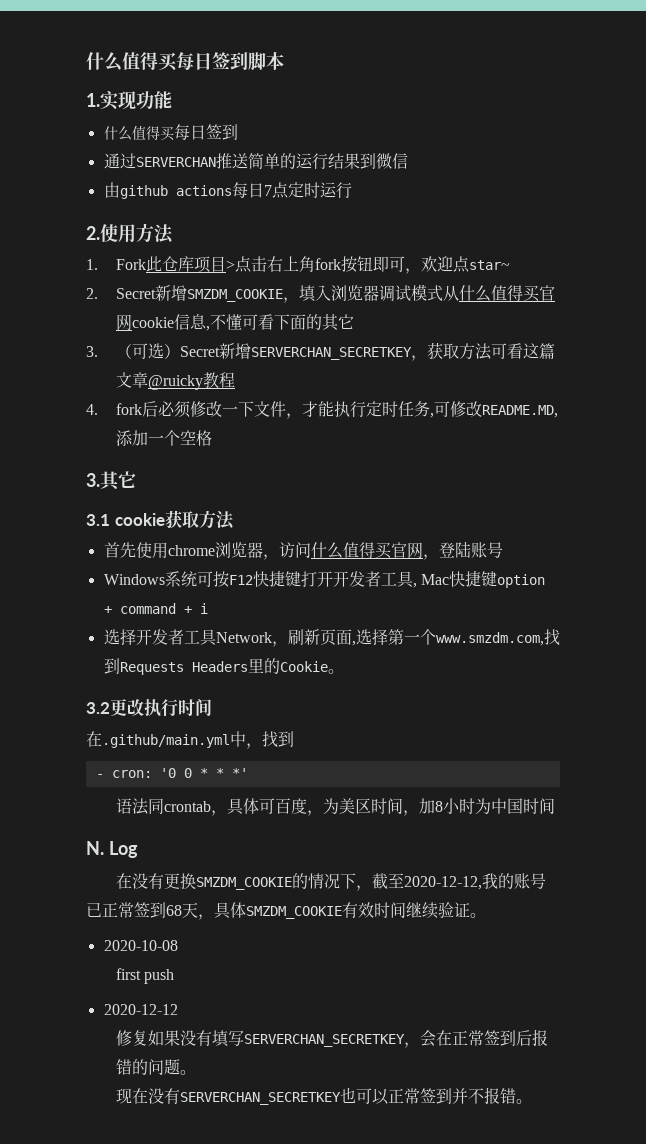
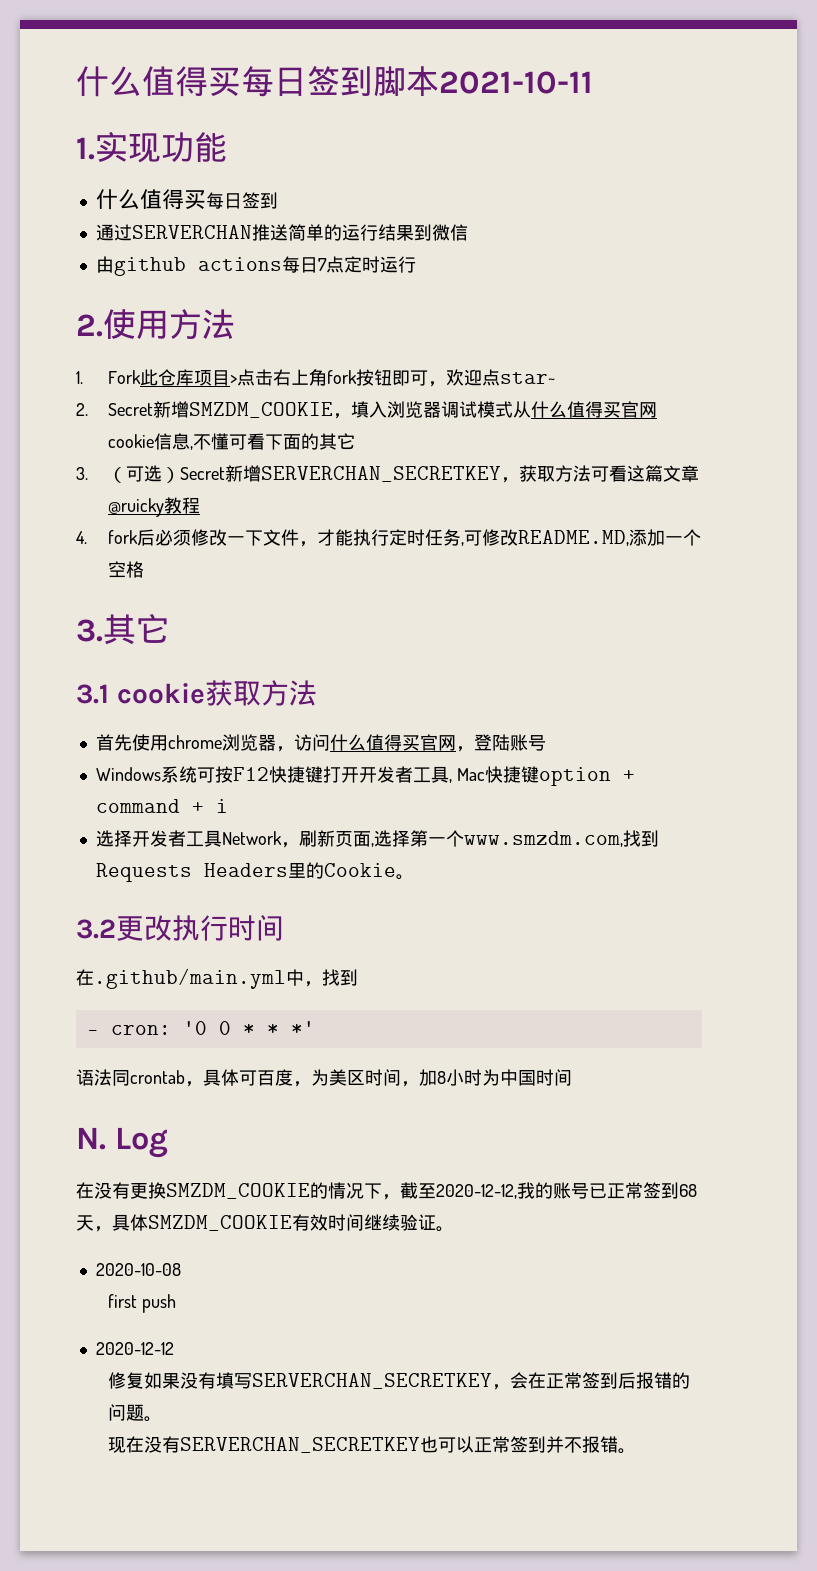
- 什么值得买每日签到脚本
+ 什么值得买每日签到脚本2021-10-11

